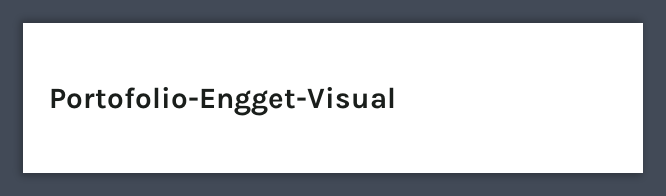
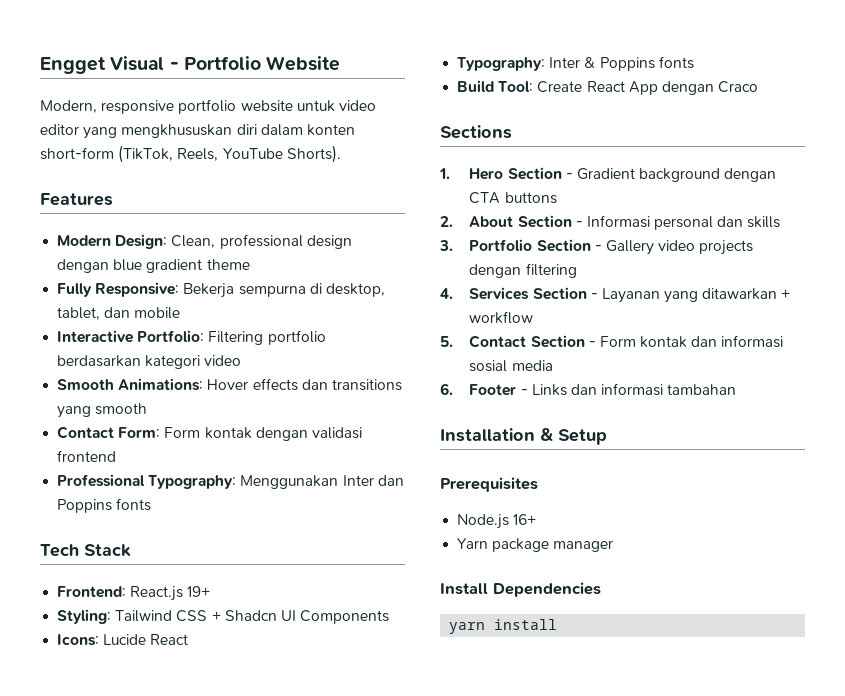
- Portofolio-Engget-Visual
+ Engget Visual - Portfolio Website
+ Modern, responsive portfolio website untuk video editor yang mengkhususkan diri dalam konten short-form (TikTok, Reels, YouTube Shorts).
+ Features
+ Modern Design: Clean, professional design dengan blue gradient theme
+ Fully Responsive: Bekerja sempurna di desktop, tablet, dan mobile
+ Interactive Portfolio: Filtering portfolio berdasarkan kategori video
+ Smooth Animations: Hover effects dan transitions yang smooth
+ Contact Form: Form kontak dengan validasi frontend
+ Professional Typography: Menggunakan Inter dan Poppins fonts
+ Tech Stack
+ Frontend: React.js 19+
+ Styling: Tailwind CSS + Shadcn UI Components
+ Icons: Lucide React
+ Typography: Inter & Poppins fonts
+ Build Tool: Create React App dengan Craco
+ Sections
+ 1. Hero Section - Gradient background dengan CTA buttons
+ 2. About Section - Informasi personal dan skills
+ 3. Portfolio Section - Gallery video projects dengan filtering
+ 4. Services Section - Layanan yang ditawarkan + workflow
+ 5. Contact Section - Form kontak dan informasi sosial media
+ 6. Footer - Links dan informasi tambahan
+ Installation & Setup
+ Prerequisites
+ Node.js 16+
+ Yarn package manager
+ Install Dependencies
+ yarn install

